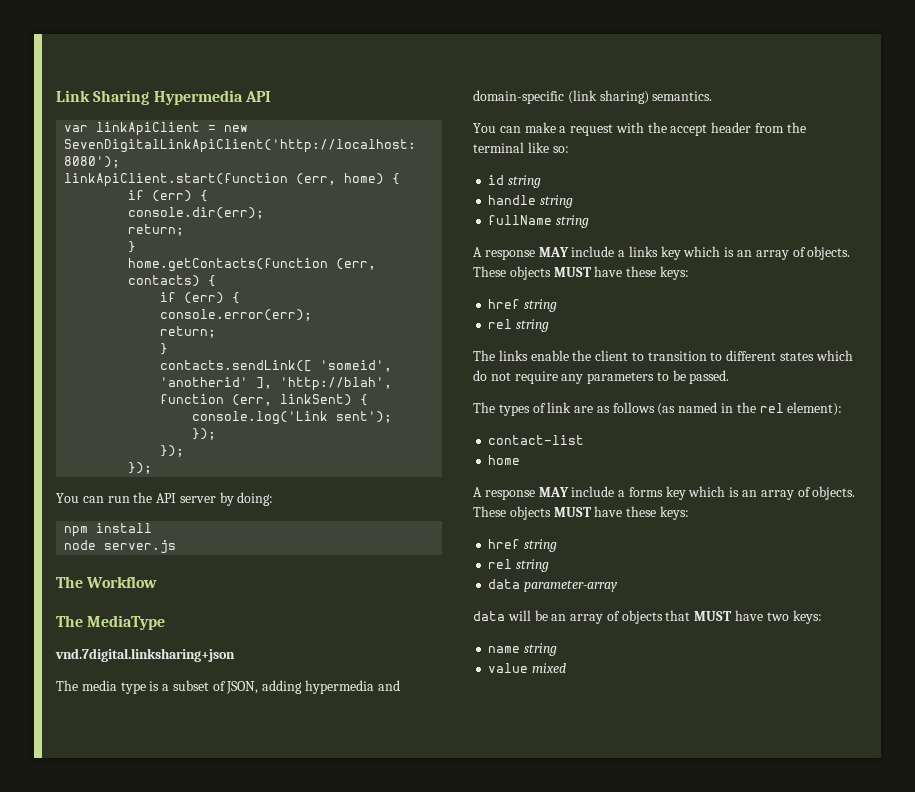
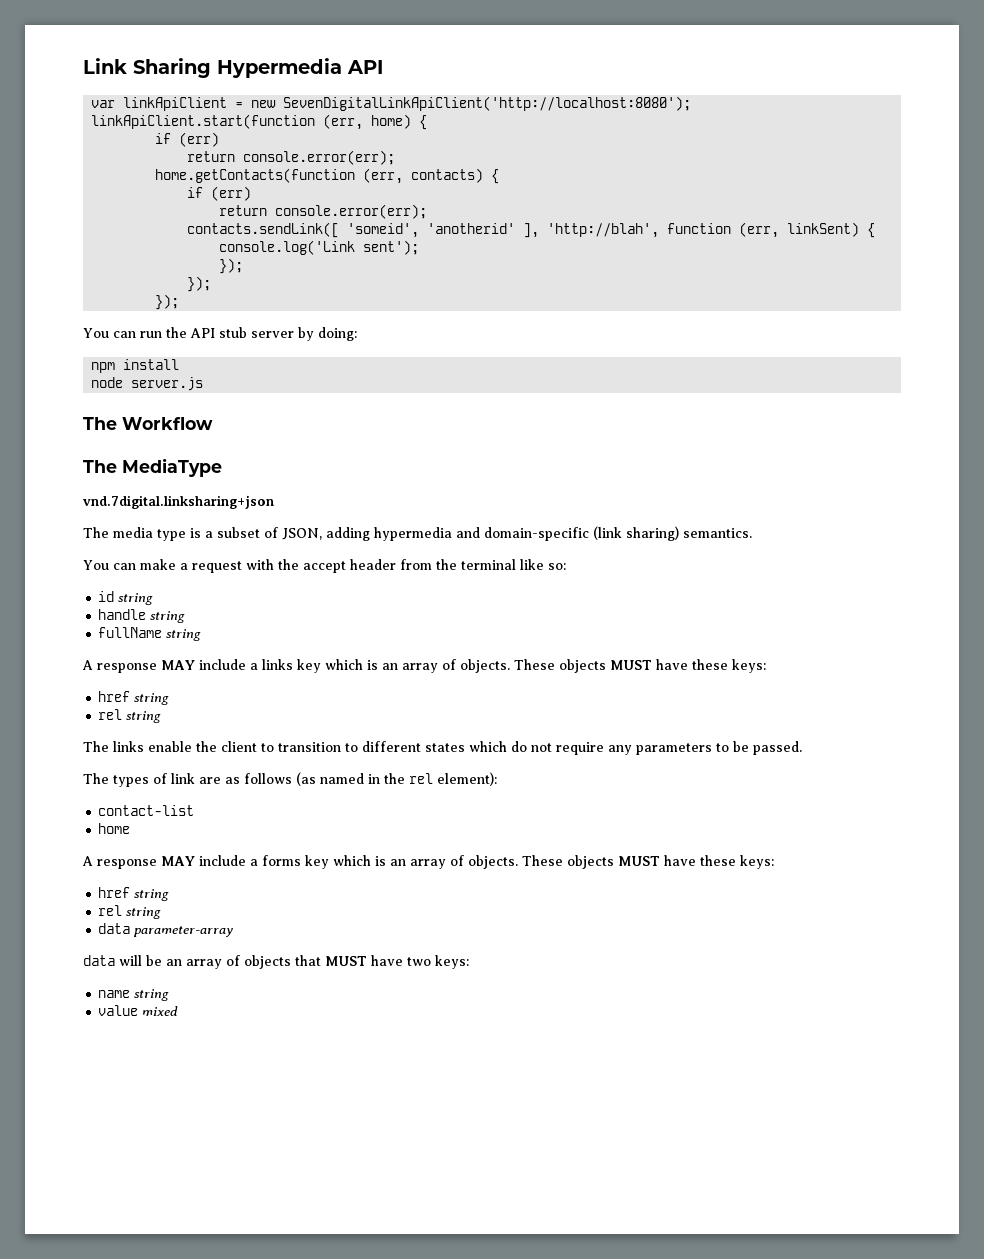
  linkApiClient.start(function (err, home) {
- if (err) {
- console.dir(err);
- return;
- }
+ if (err)
+ return console.error(err);
  home.getContacts(function (err, contacts) {
- if (err) {
- console.error(err);
- return;
- }
+ if (err)
+ return console.error(err);
- You can run the API server by doing:
+ You can run the API stub server by doing:

